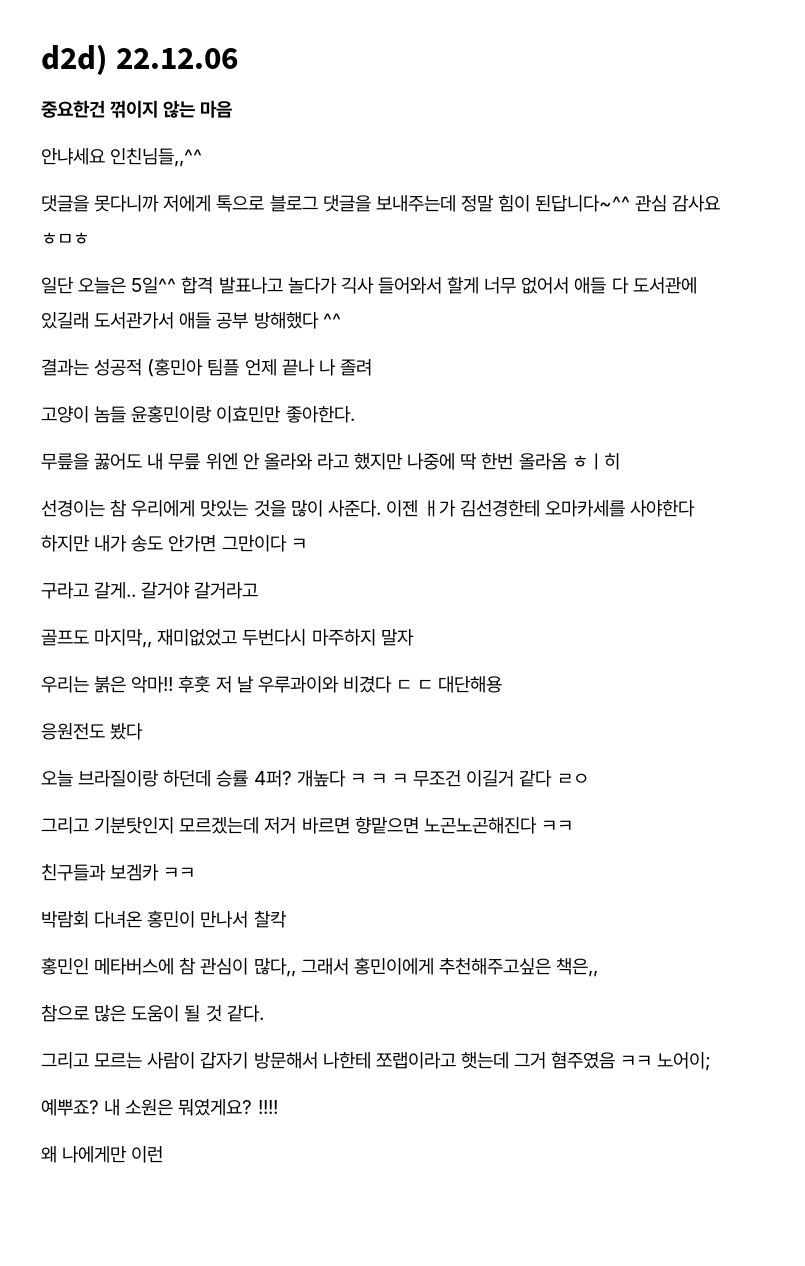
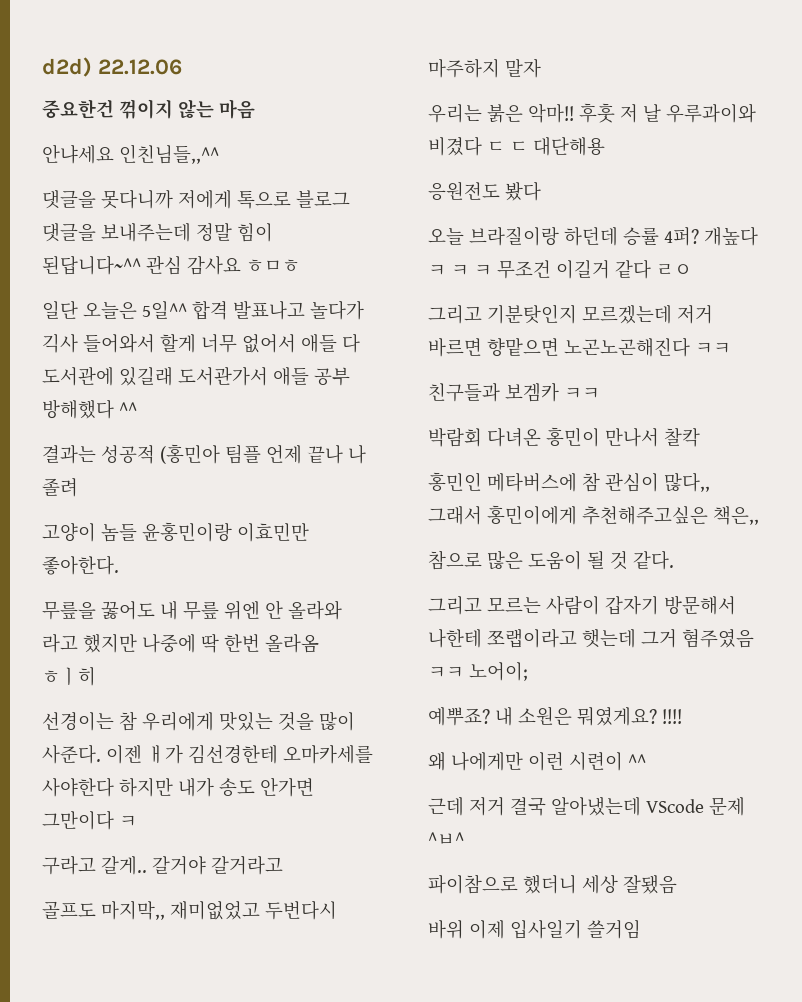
- 왜 나에게만 이런
+ 왜 나에게만 이런 시련이 ^^
+ 근데 저거 결국 알아냈는데 VScode 문제 ^ㅂ^
+ 파이참으로 했더니 세상 잘됐음
+ 바위 이제 입사일기 쓸거임

